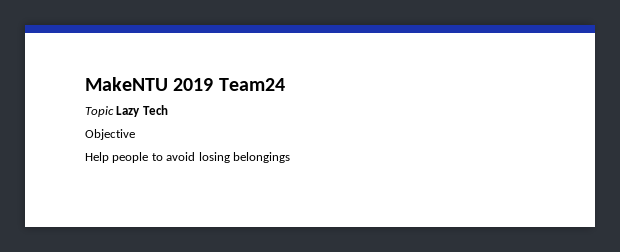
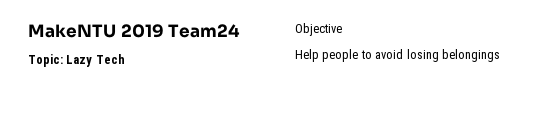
- Topic Lazy Tech
+ Topic: Lazy Tech

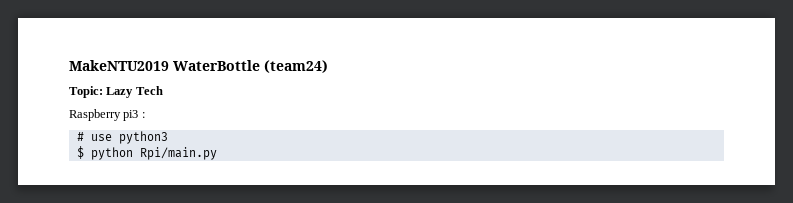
- MakeNTU 2019 Team24
+ MakeNTU2019 WaterBottle (team24)
- Objective
- Help people to avoid losing belongings
+ Raspberry pi3 :
+ # use python3
+ $ python Rpi/main.py

